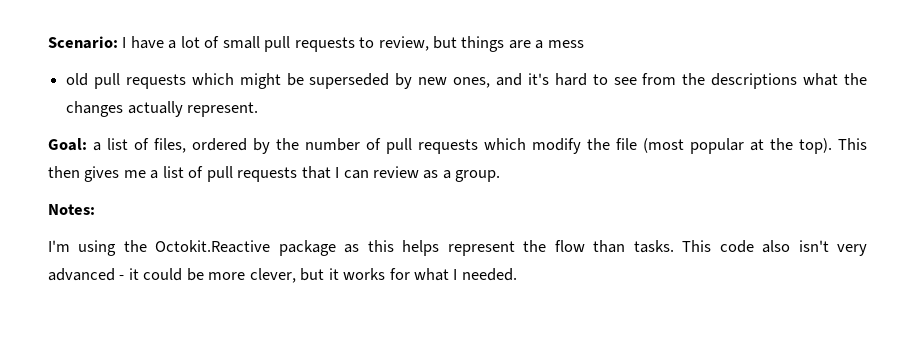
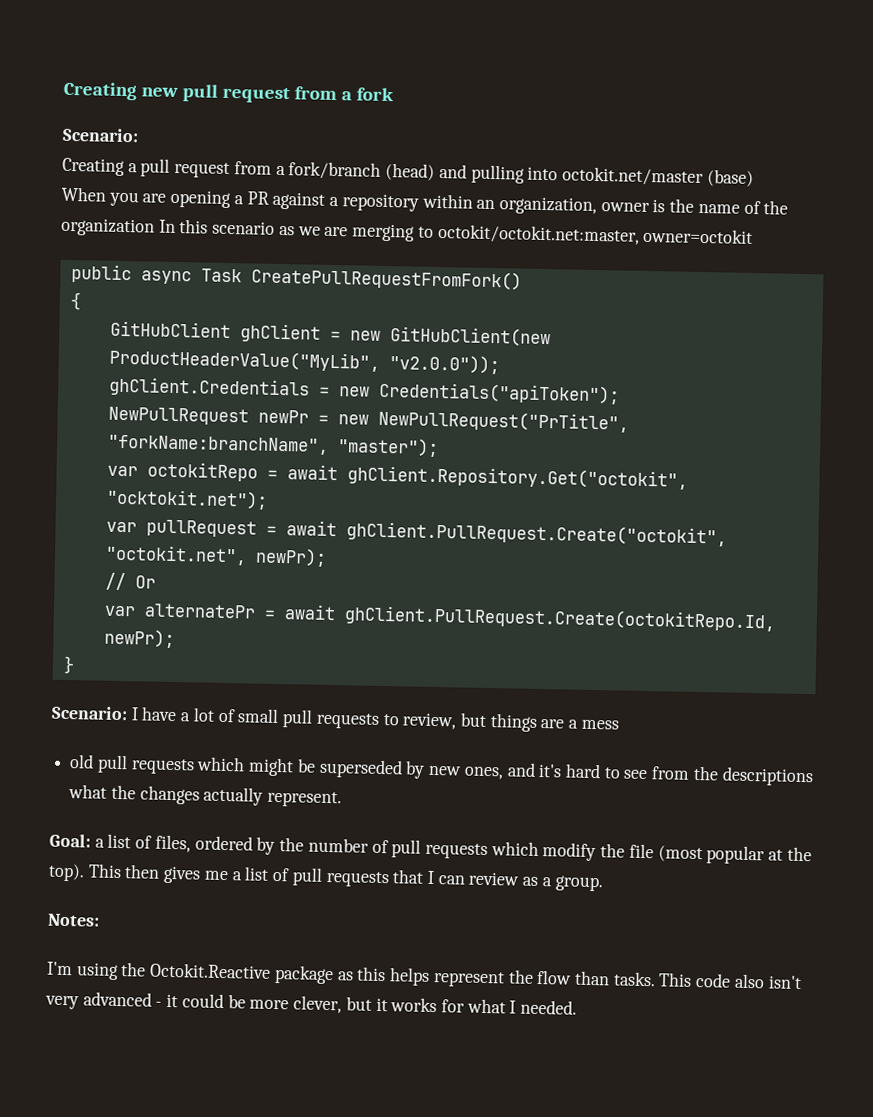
+ Creating new pull request from a fork
+ Scenario:
+ Creating a pull request from a fork/branch (head) and pulling into octokit.net/master (base)
+ When you are opening a PR against a repository within an organization, owner is the name of the organization In this scenario as we are merging to octokit/octokit.net:master, owner=octokit
+ public async Task CreatePullRequestFromFork()
+ {
+ GitHubClient ghClient = new GitHubClient(new ProductHeaderValue("MyLib", "v2.0.0"));
+ ghClient.Credentials = new Credentials("apiToken");
+ NewPullRequest newPr = new NewPullRequest("PrTitle", "forkName:branchName", "master");
+ var octokitRepo = await ghClient.Repository.Get("octokit", "ocktokit.net");
+ var pullRequest = await ghClient.PullRequest.Create("octokit", "octokit.net", newPr);
+ // Or
+ var alternatePr = await ghClient.PullRequest.Create(octokitRepo.Id, newPr);
+ }

